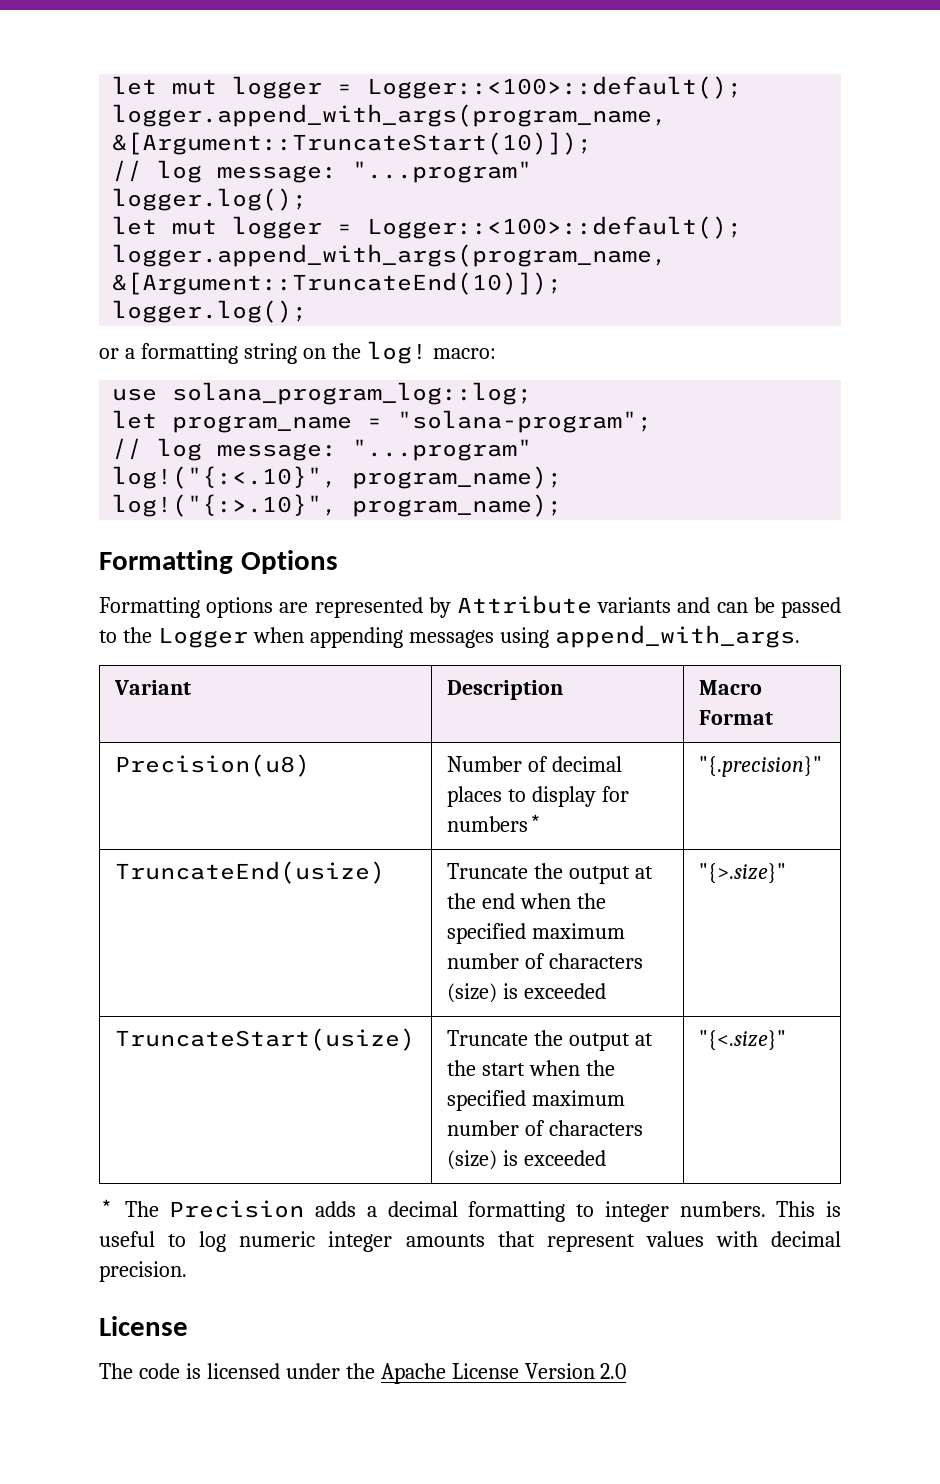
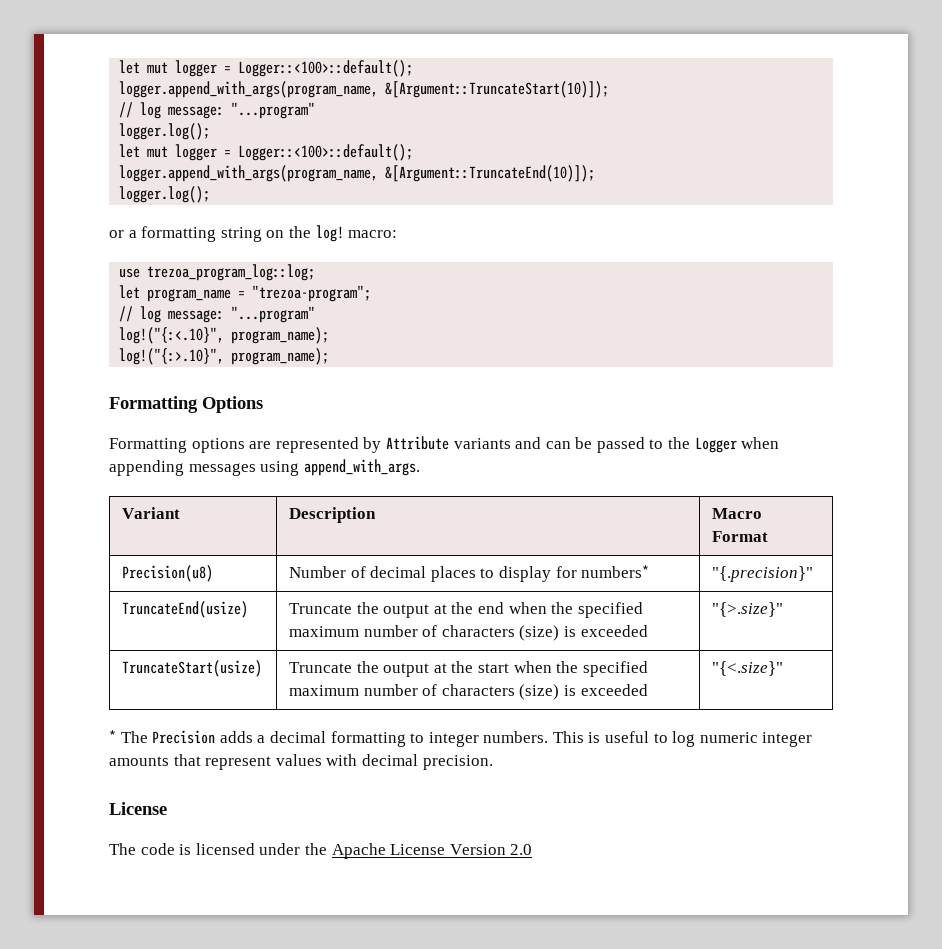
- use solana_program_log::log;
+ use trezoa_program_log::log;
- let program_name = "solana-program";
+ let program_name = "trezoa-program";

